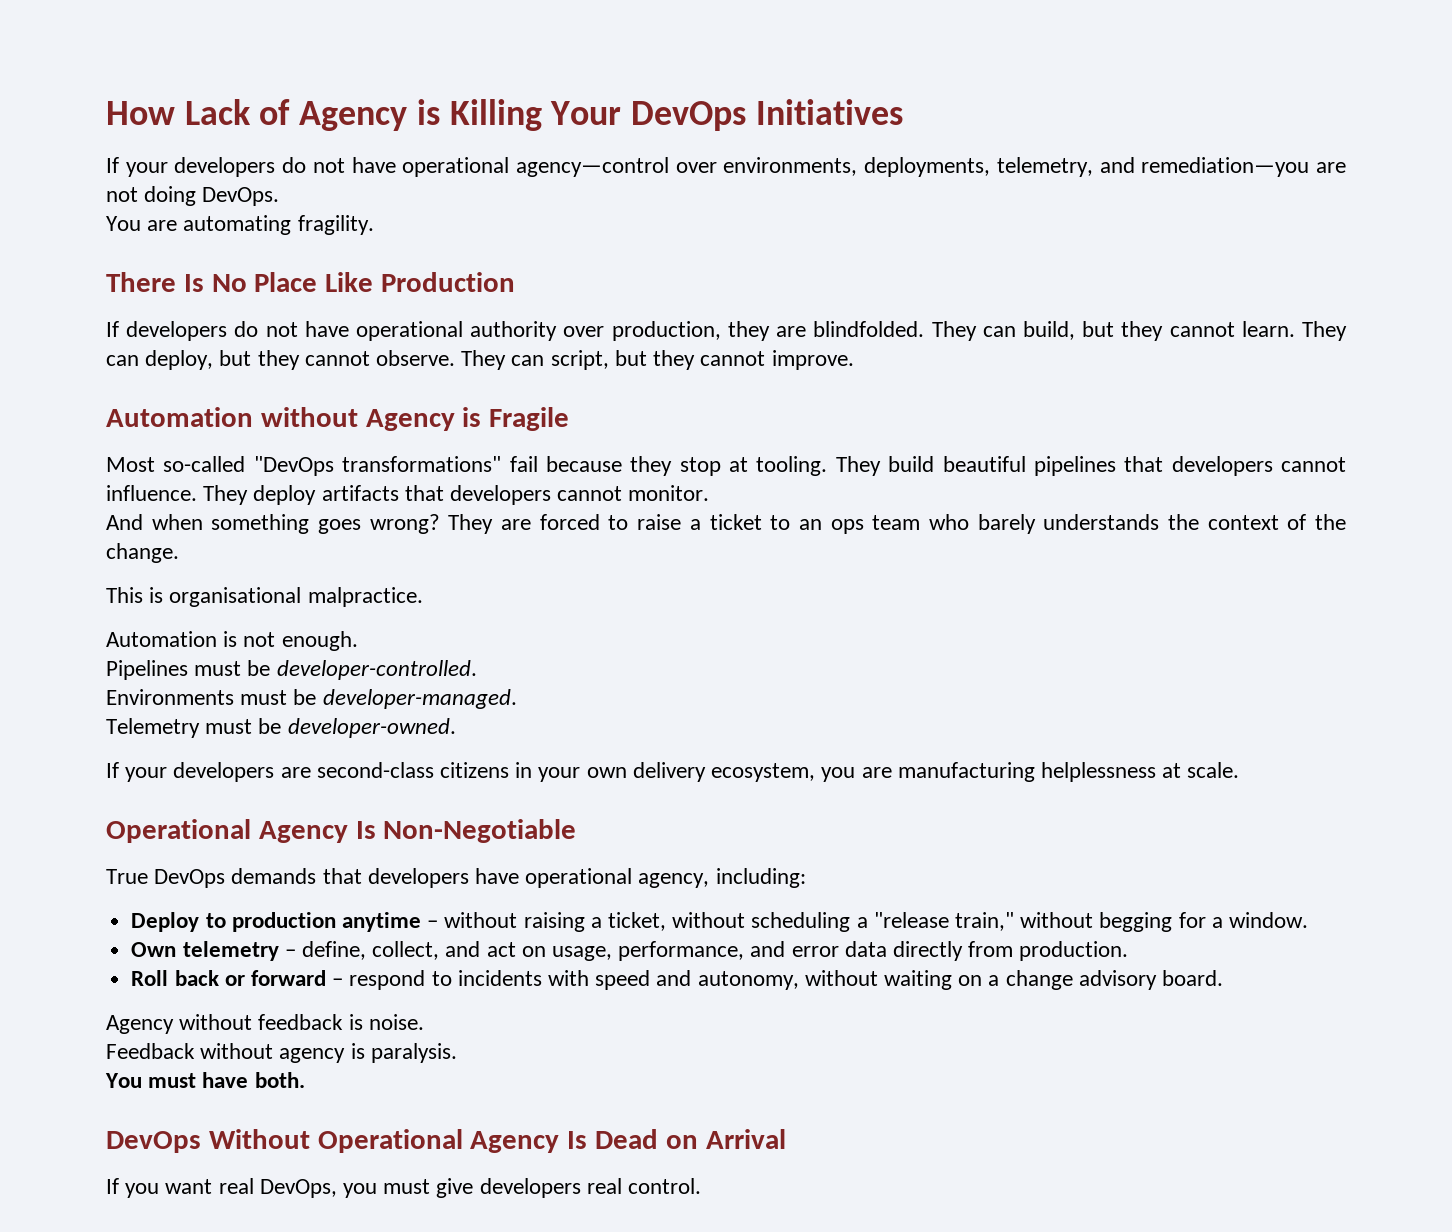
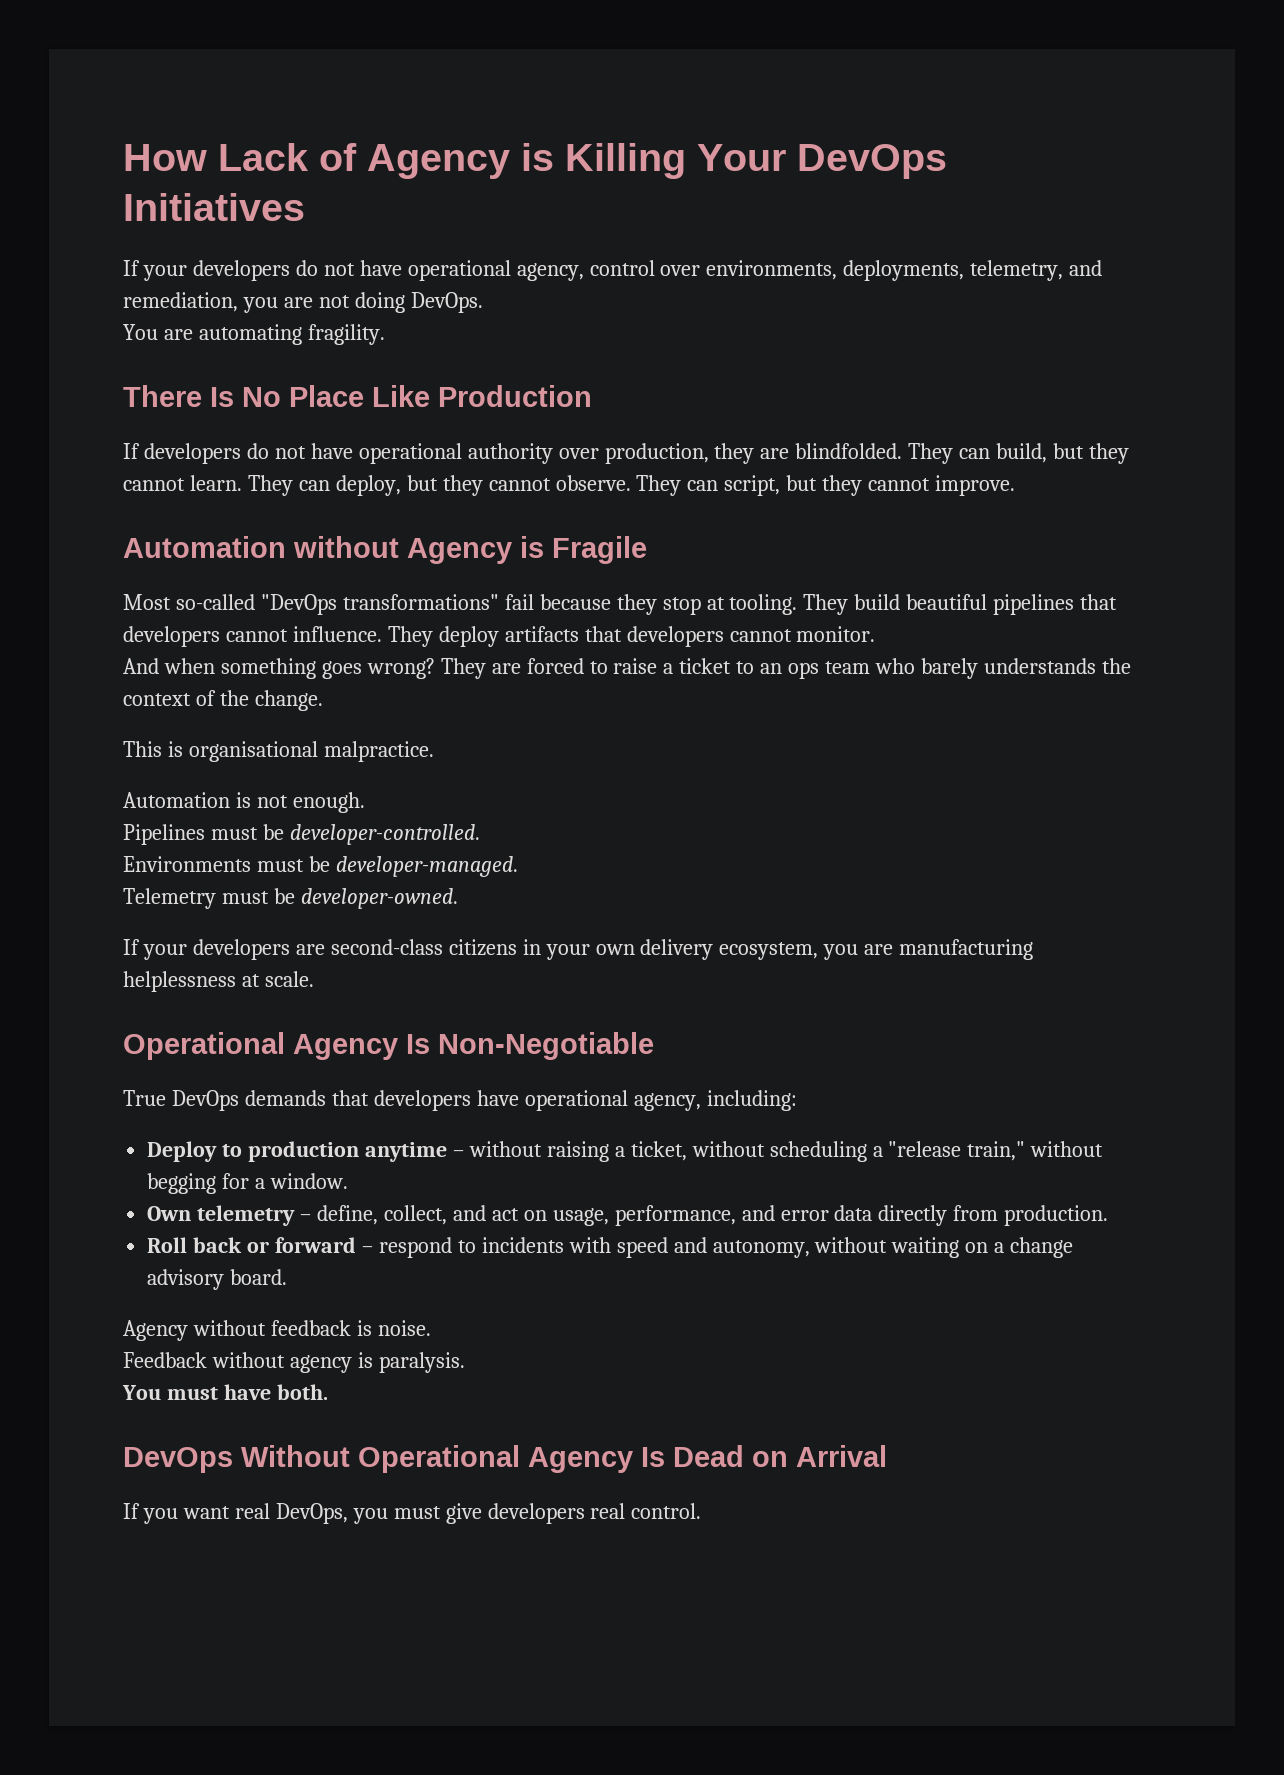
- If your developers do not have operational agency—control over environments, deployments, telemetry, and remediation—you are not doing DevOps.
+ If your developers do not have operational agency, control over environments, deployments, telemetry, and remediation, you are not doing DevOps.

